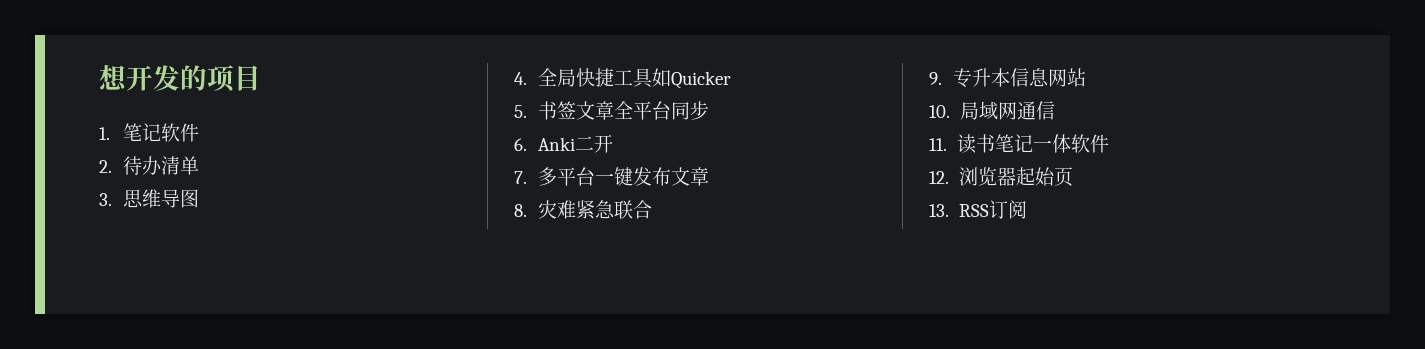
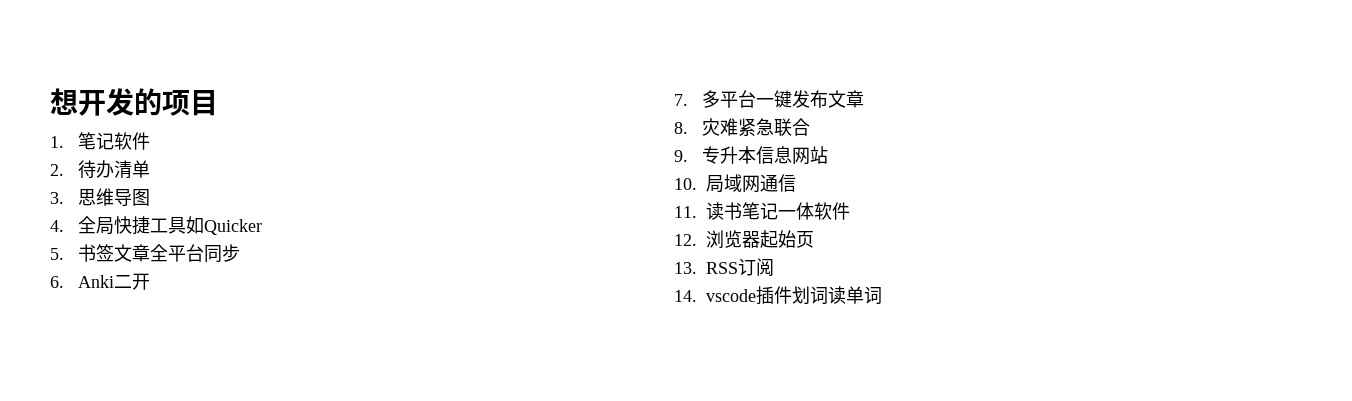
+ 14. vscode插件划词读单词

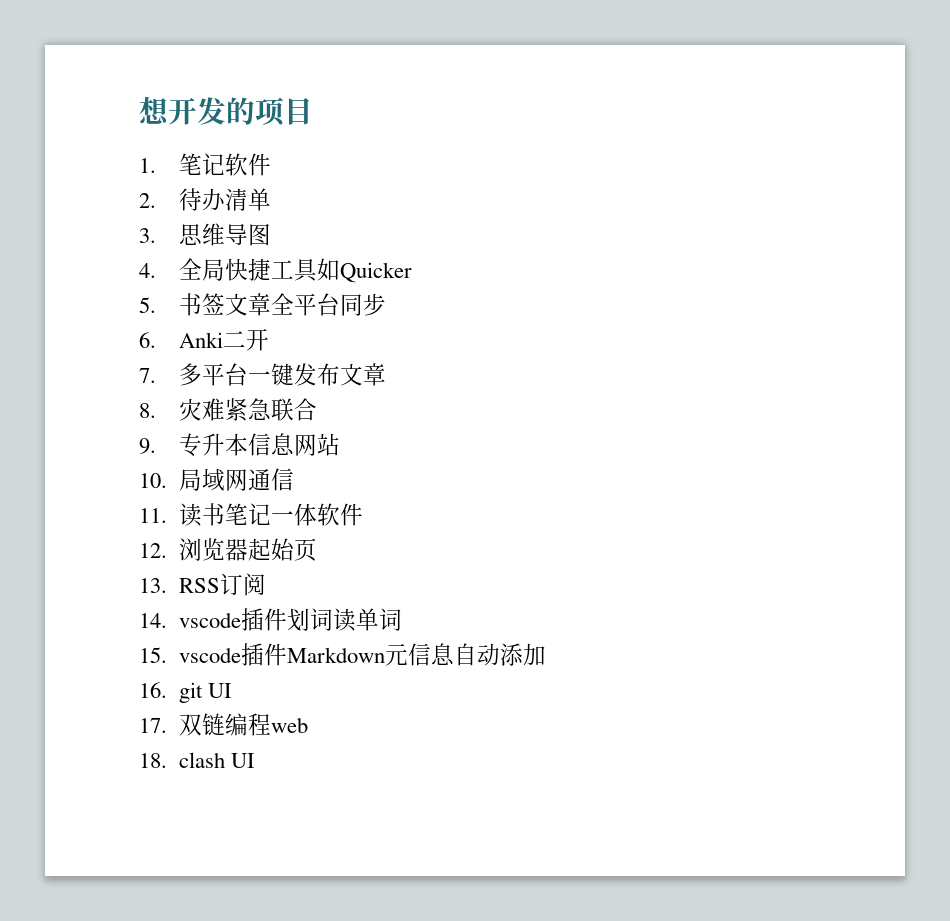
+ 15. vscode插件Markdown元信息自动添加
+ 16. git UI
+ 17.双链编程web
+ 18. clash UI

